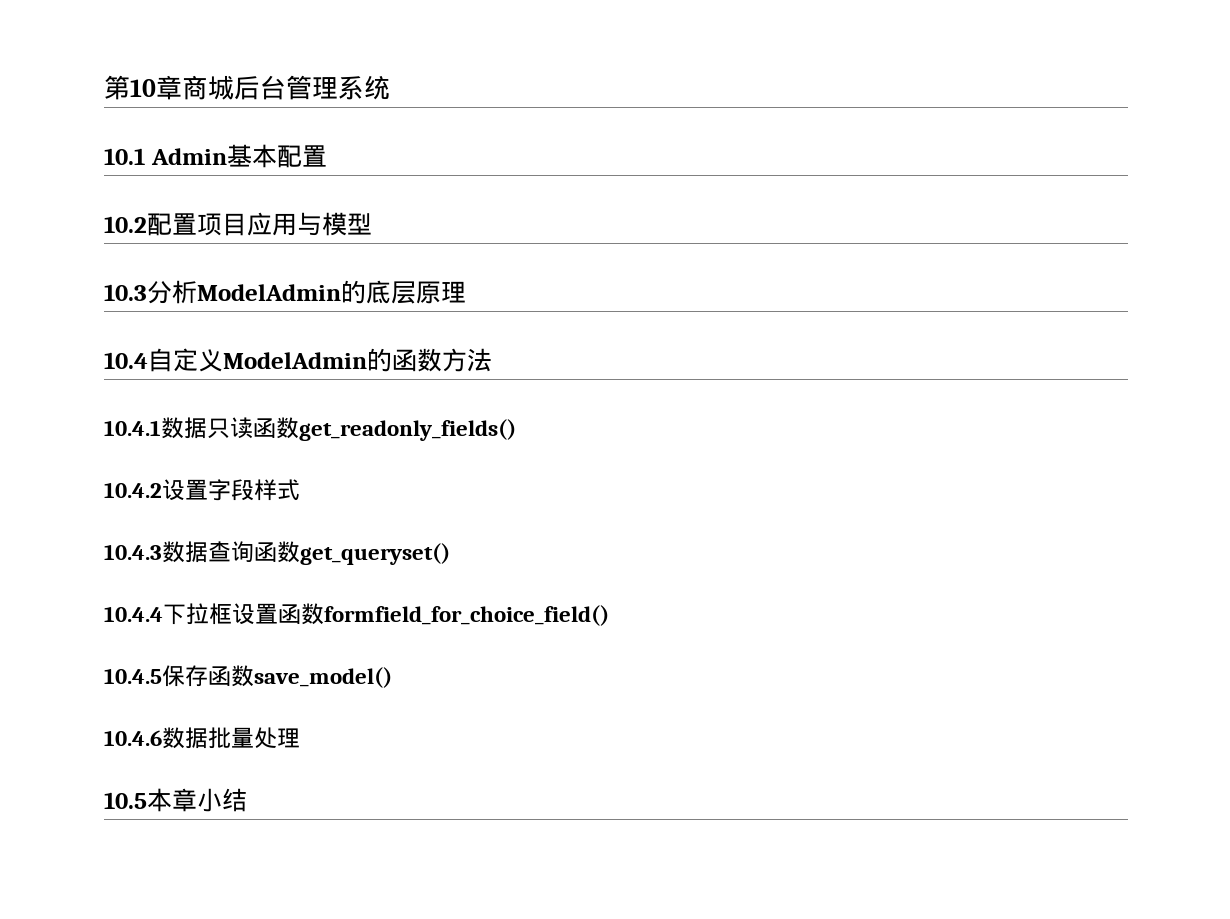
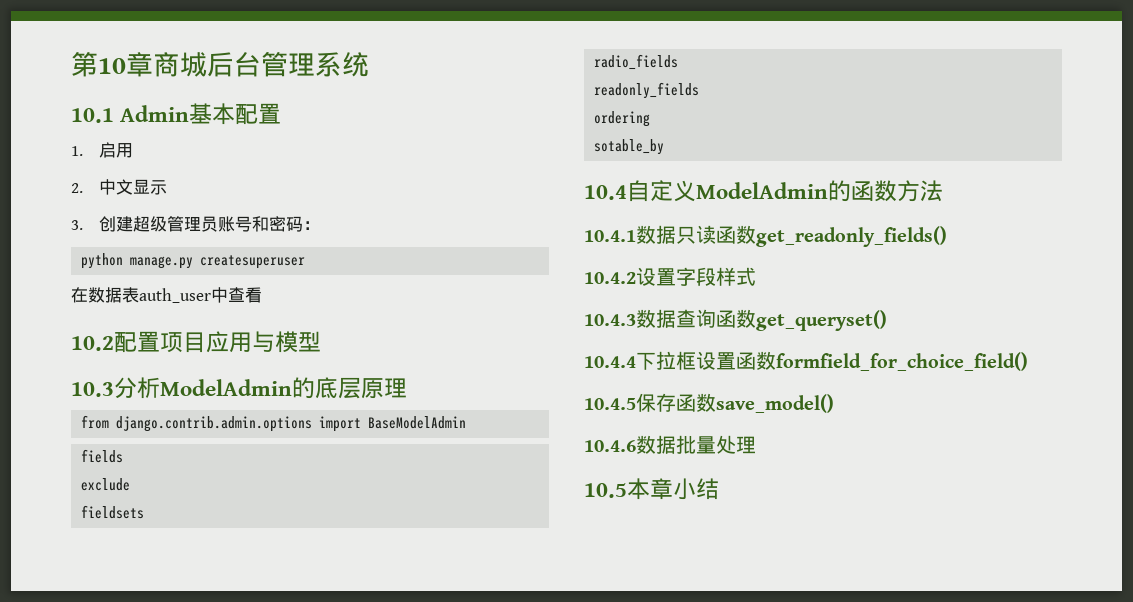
+ 1.启用
+ 2.中文显示
+ 3.创建超级管理员账号和密码：
+ python manage.py createsuperuser
+ 在数据表auth_user中查看
+ from django.contrib.admin.options import BaseModelAdmin
+ fields
+ exclude
+ fieldsets
+ radio_fields
+ readonly_fields
+ ordering
+ sotable_by

